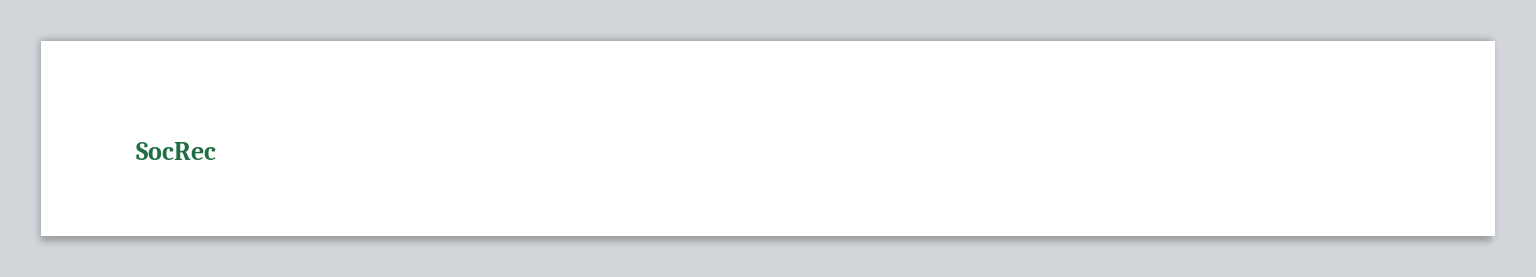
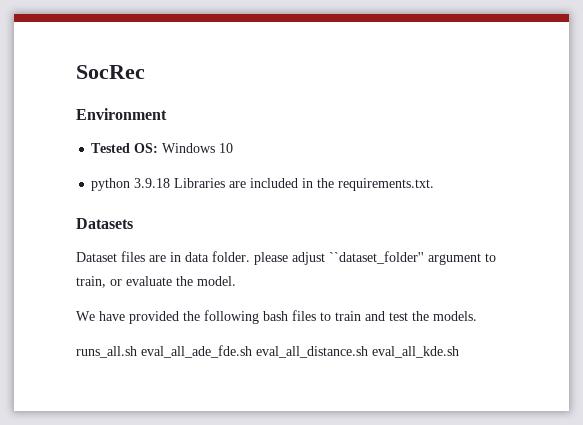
+ Environment
+ Tested OS: Windows 10
+ python 3.9.18 Libraries are included in the requirements.txt.
+ Datasets
+ Dataset files are in data folder. please adjust ``dataset_folder'' argument to train, or evaluate the model.
+ We have provided the following bash files to train and test the models.
+ runs_all.sh eval_all_ade_fde.sh eval_all_distance.sh eval_all_kde.sh

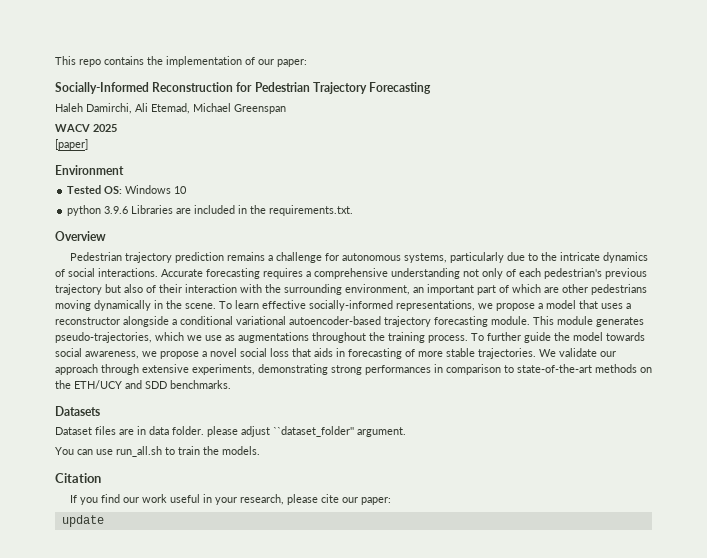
- SocRec
+ This repo contains the implementation of our paper:
+ Socially-Informed Reconstruction for Pedestrian Trajectory Forecasting
+ Haleh Damirchi, Ali Etemad, Michael Greenspan
+ WACV 2025
+ [paper]
- python 3.9.18 Libraries are included in the requirements.txt.
+ python 3.9.6 Libraries are included in the requirements.txt.
+ Overview
+ Pedestrian trajectory prediction remains a challenge for autonomous systems, particularly due to the intricate dynamics of social interactions. Accurate forecasting requires a comprehensive understanding not only of each pedestrian's previous trajectory but also of their interaction with the surrounding environment, an important part of which are other pedestrians moving dynamically in the scene. To learn effective socially-informed representations, we propose a model that uses a reconstructor alongside a conditional variational autoencoder-based trajectory forecasting module. This module generates pseudo-trajectories, which we use as augmentations throughout the training process. To further guide the model towards social awareness, we propose a novel social loss that aids in forecasting of more stable trajectories. We validate our approach through extensive experiments, demonstrating strong performances in comparison to state-of-the-art methods on the ETH/UCY and SDD benchmarks.
- Dataset files are in data folder. please adjust ``dataset_folder'' argument to train, or evaluate the model.
- We have provided the following bash files to train and test the models.
- runs_all.sh eval_all_ade_fde.sh eval_all_distance.sh eval_all_kde.sh
+ Dataset files are in data folder. please adjust ``dataset_folder'' argument.
+ You can use run_all.sh to train the models.
+ Citation
+ If you find our work useful in your research, please cite our paper:
+ update

